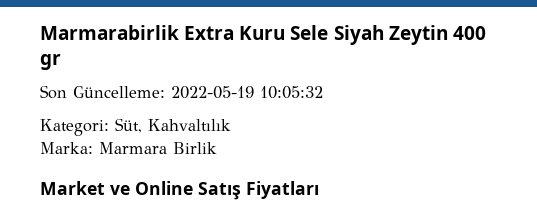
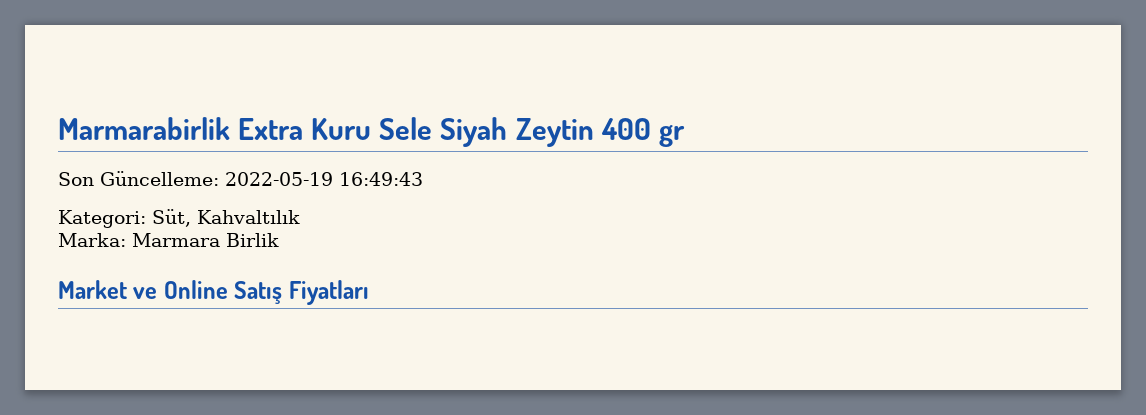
- Son Güncelleme: 2022-05-19 10:05:32
+ Son Güncelleme: 2022-05-19 16:49:43

